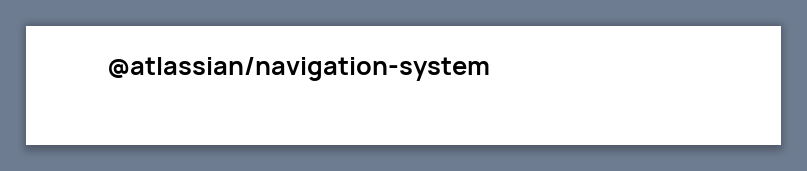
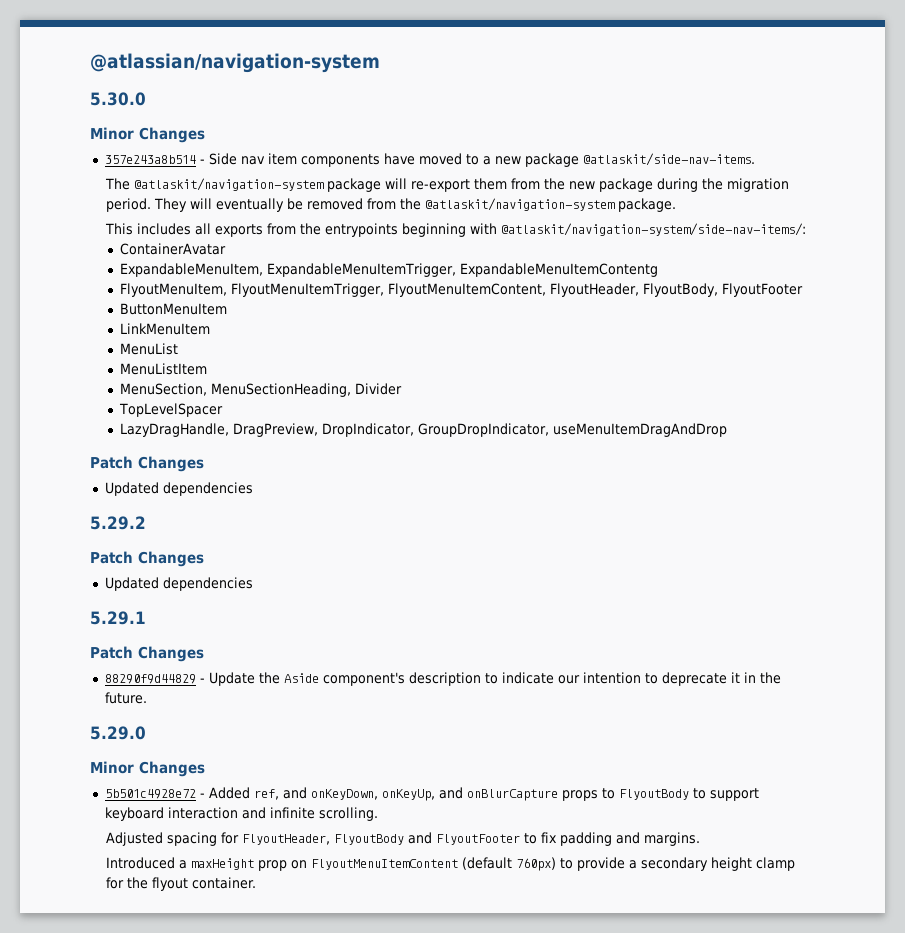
+ 5.30.0
+ Minor Changes
+ 357e243a8b514 - Side nav item components have moved to a new package @atlaskit/side-nav-items.
+ The @atlaskit/navigation-system package will re-export them from the new package during the migration period. They will eventually be removed from the @atlaskit/navigation-system package.
+ This includes all exports from the entrypoints beginning with @atlaskit/navigation-system/side-nav-items/:
+ ContainerAvatar
+ ExpandableMenuItem, ExpandableMenuItemTrigger, ExpandableMenuItemContentg
+ FlyoutMenuItem, FlyoutMenuItemTrigger, FlyoutMenuItemContent, FlyoutHeader, FlyoutBody, FlyoutFooter
+ ButtonMenuItem
+ LinkMenuItem
+ MenuList
+ MenuListItem
+ MenuSection, MenuSectionHeading, Divider
+ TopLevelSpacer
+ LazyDragHandle, DragPreview, DropIndicator, GroupDropIndicator, useMenuItemDragAndDrop
+ Patch Changes
+ Updated dependencies
+ 5.29.2
+ Patch Changes
+ Updated dependencies
+ 5.29.1
+ Patch Changes
+ 88290f9d44829 - Update the Aside component's description to indicate our intention to deprecate it in the future.
+ 5.29.0
+ Minor Changes
+ 5b501c4928e72 - Added ref, and onKeyDown, onKeyUp, and onBlurCapture props to FlyoutBody to support keyboard interaction and infinite scrolling.
+ Adjusted spacing for FlyoutHeader, FlyoutBody and FlyoutFooter to fix padding and margins.
+ Introduced a maxHeight prop on FlyoutMenuItemContent (default 760px) to provide a secondary height clamp for the flyout container.

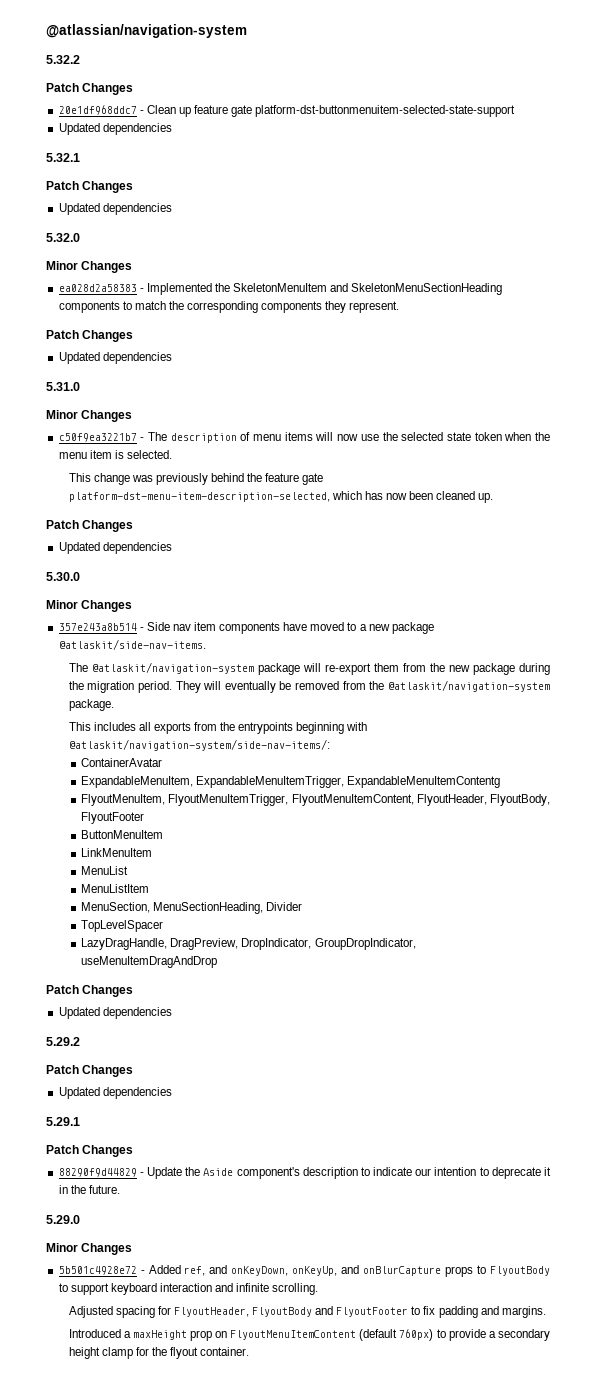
+ 5.32.2
+ Patch Changes
+ 20e1df968ddc7 - Clean up feature gate platform-dst-buttonmenuitem-selected-state-support
+ Updated dependencies
+ 5.32.1
+ Patch Changes
+ Updated dependencies
+ 5.32.0
+ Minor Changes
+ ea028d2a58383 - Implemented the SkeletonMenuItem and SkeletonMenuSectionHeading components to match the corresponding components they represent.
+ Patch Changes
+ Updated dependencies
+ 5.31.0
+ Minor Changes
+ c50f9ea3221b7 - The description of menu items will now use the selected state token when the menu item is selected.
+ This change was previously behind the feature gate platform-dst-menu-item-description-selected, which has now been cleaned up.
+ Patch Changes
+ Updated dependencies

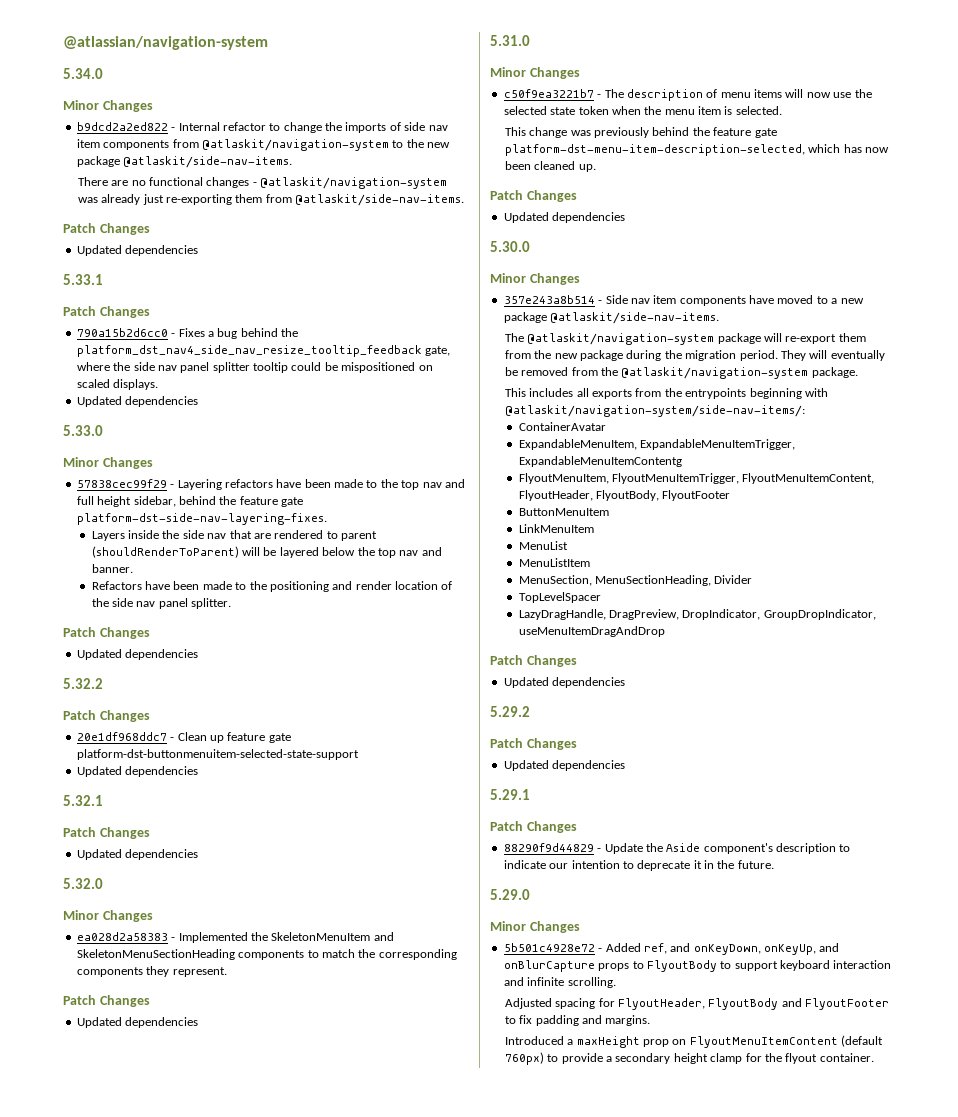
+ 5.34.0
+ Minor Changes
+ b9dcd2a2ed822 - Internal refactor to change the imports of side nav item components from @atlaskit/navigation-system to the new package @atlaskit/side-nav-items.
+ There are no functional changes - @atlaskit/navigation-system was already just re-exporting them from @atlaskit/side-nav-items.
+ Patch Changes
+ Updated dependencies
+ 5.33.1
+ Patch Changes
+ 790a15b2d6cc0 - Fixes a bug behind the platform_dst_nav4_side_nav_resize_tooltip_feedback gate, where the side nav panel splitter tooltip could be mispositioned on scaled displays.
+ Updated dependencies
+ 5.33.0
+ Minor Changes
+ 57838cec99f29 - Layering refactors have been made to the top nav and full height sidebar, behind the feature gate platform-dst-side-nav-layering-fixes.
+ Layers inside the side nav that are rendered to parent (shouldRenderToParent) will be layered below the top nav and banner.
+ Refactors have been made to the positioning and render location of the side nav panel splitter.
+ Patch Changes
+ Updated dependencies

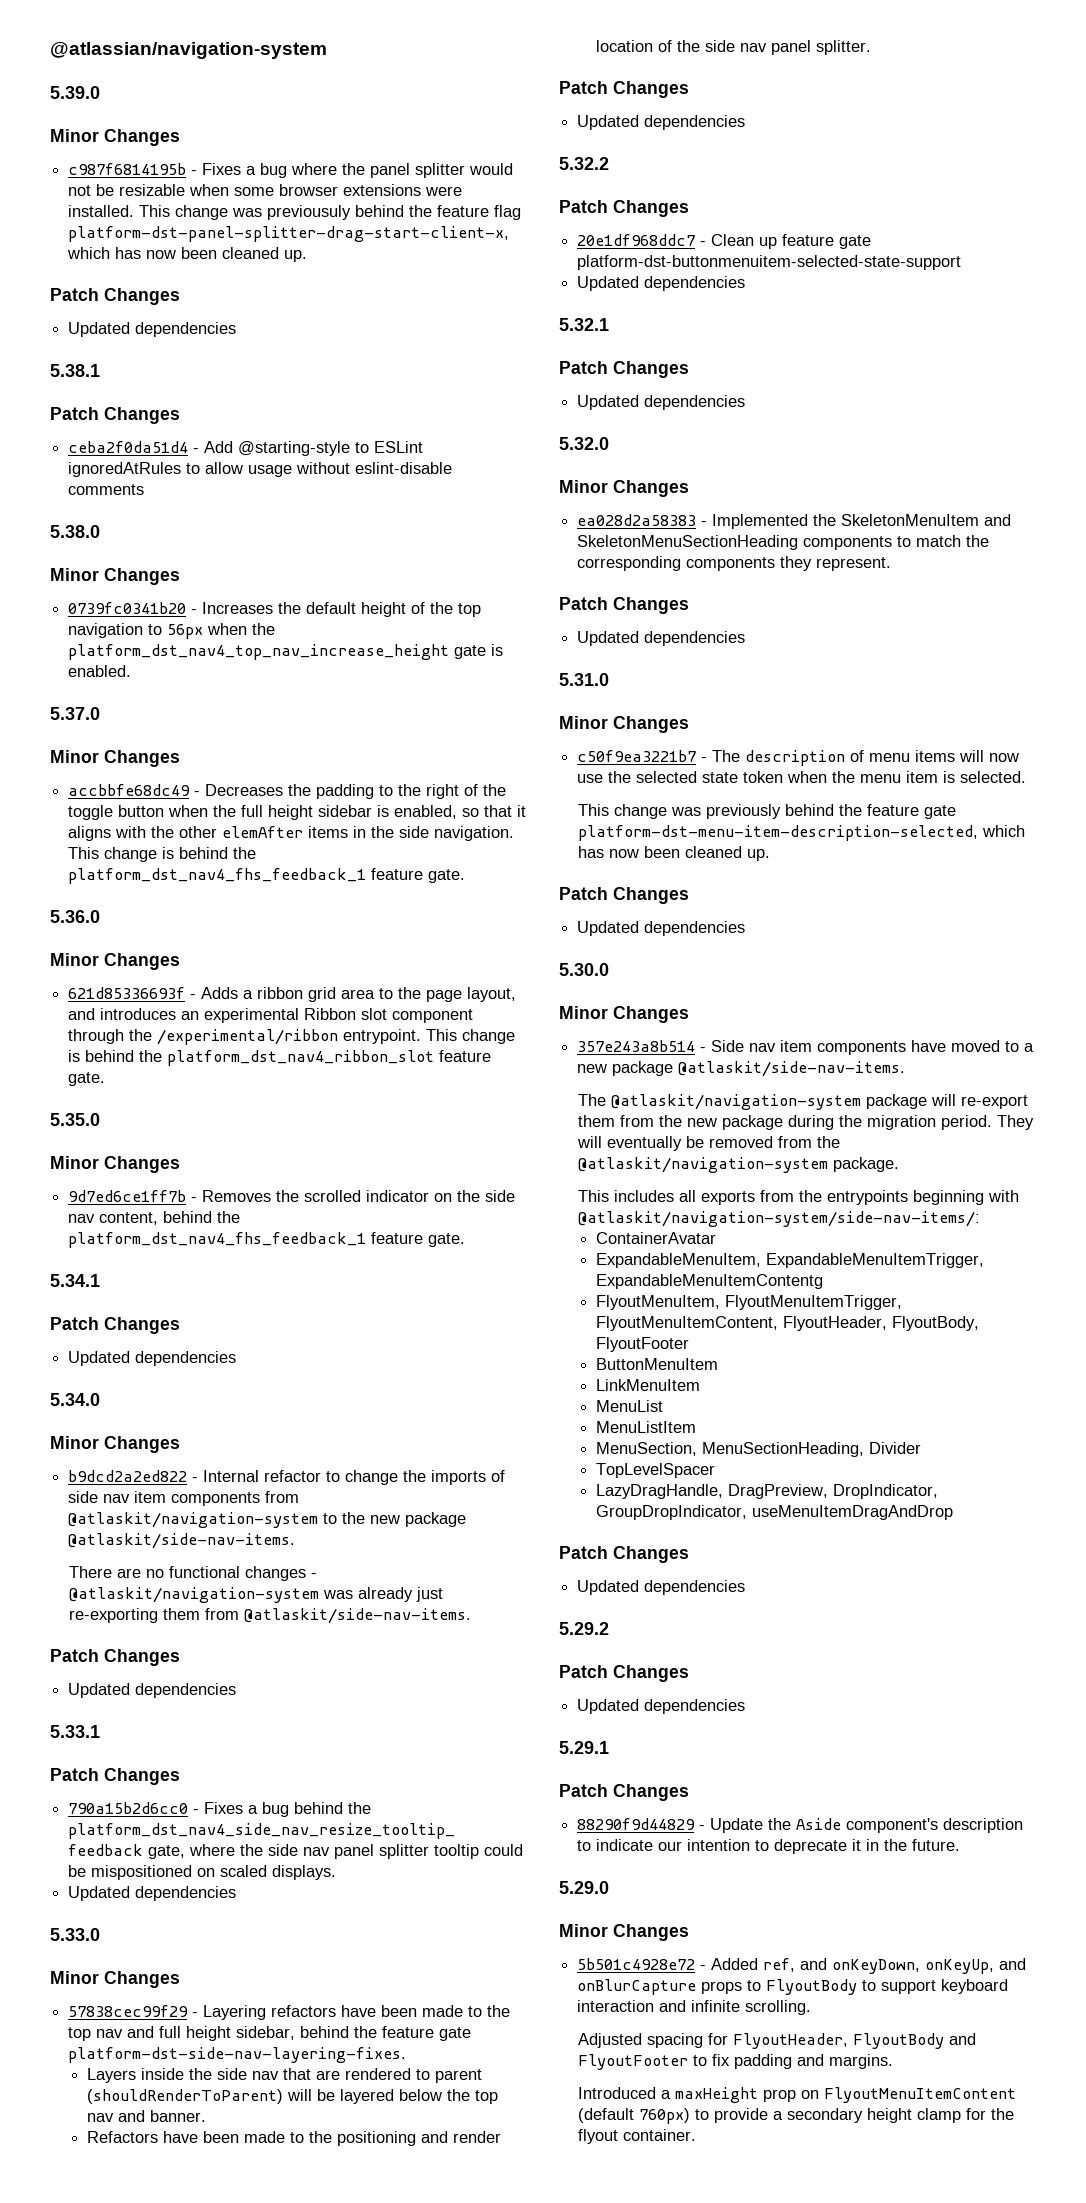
+ 5.39.0
+ Minor Changes
+ c987f6814195b - Fixes a bug where the panel splitter would not be resizable when some browser extensions were installed. This change was previousuly behind the feature flag platform-dst-panel-splitter-drag-start-client-x, which has now been cleaned up.
+ Patch Changes
+ Updated dependencies
+ 5.38.1
+ Patch Changes
+ ceba2f0da51d4 - Add @starting-style to ESLint ignoredAtRules to allow usage without eslint-disable comments
+ 5.38.0
+ Minor Changes
+ 0739fc0341b20 - Increases the default height of the top navigation to 56px when the platform_dst_nav4_top_nav_increase_height gate is enabled.
+ 5.37.0
+ Minor Changes
+ accbbfe68dc49 - Decreases the padding to the right of the toggle button when the full height sidebar is enabled, so that it aligns with the other elemAfter items in the side navigation. This change is behind the platform_dst_nav4_fhs_feedback_1 feature gate.
+ 5.36.0
+ Minor Changes
+ 621d85336693f - Adds a ribbon grid area to the page layout, and introduces an experimental Ribbon slot component through the /experimental/ribbon entrypoint. This change is behind the platform_dst_nav4_ribbon_slot feature gate.
+ 5.35.0
+ Minor Changes
+ 9d7ed6ce1ff7b - Removes the scrolled indicator on the side nav content, behind the platform_dst_nav4_fhs_feedback_1 feature gate.
+ 5.34.1
+ Patch Changes
+ Updated dependencies

